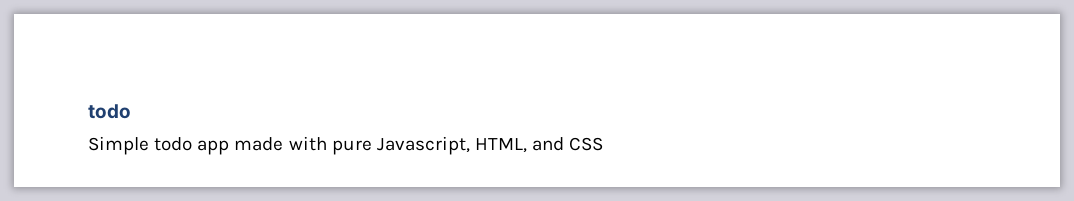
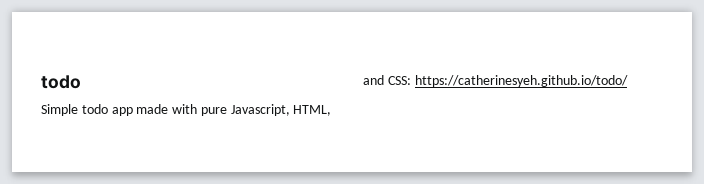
- Simple todo app made with pure Javascript, HTML, and CSS
+ Simple todo app made with pure Javascript, HTML, and CSS: https://catherinesyeh.github.io/todo/

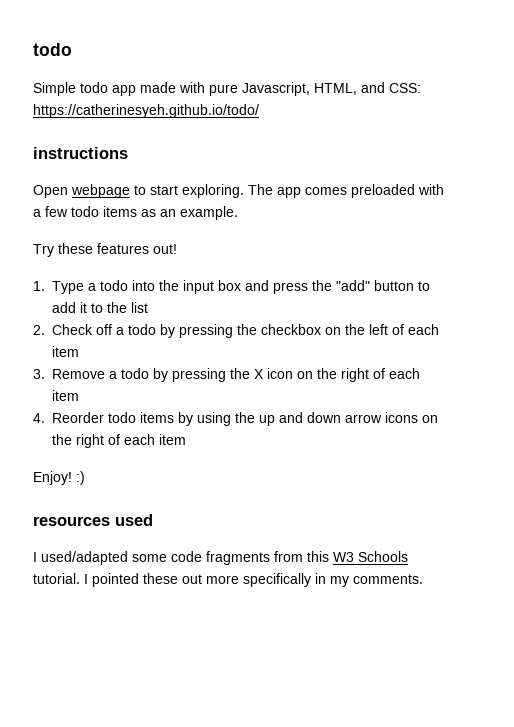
+ instructions
+ Open webpage to start exploring. The app comes preloaded with a few todo items as an example.
+ Try these features out!
+ 1. Type a todo into the input box and press the "add" button to add it to the list
+ 2. Check off a todo by pressing the checkbox on the left of each item
+ 3. Remove a todo by pressing the X icon on the right of each item
+ 4. Reorder todo items by using the up and down arrow icons on the right of each item
+ Enjoy! :)
+ resources used
+ I used/adapted some code fragments from this W3 Schools tutorial. I pointed these out more specifically in my comments.

